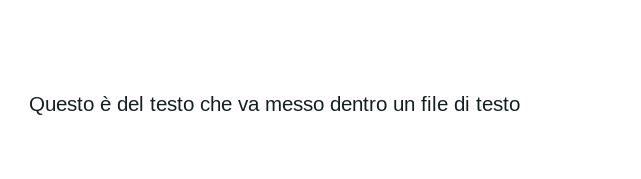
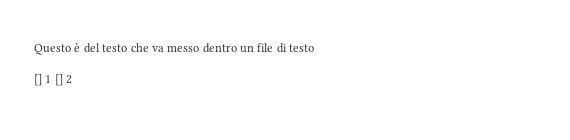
+ [] 1 [] 2

